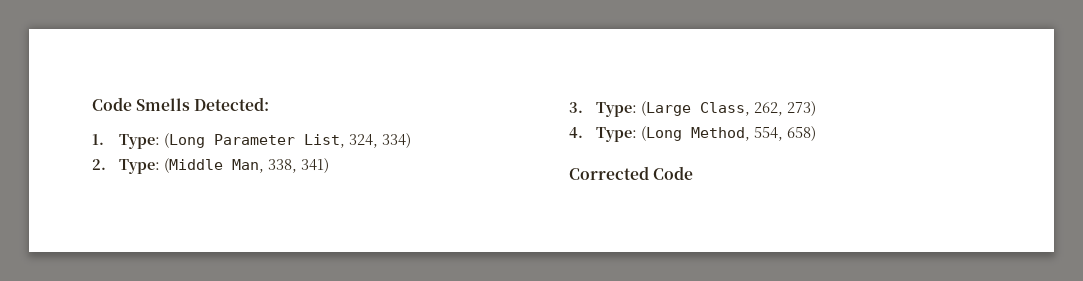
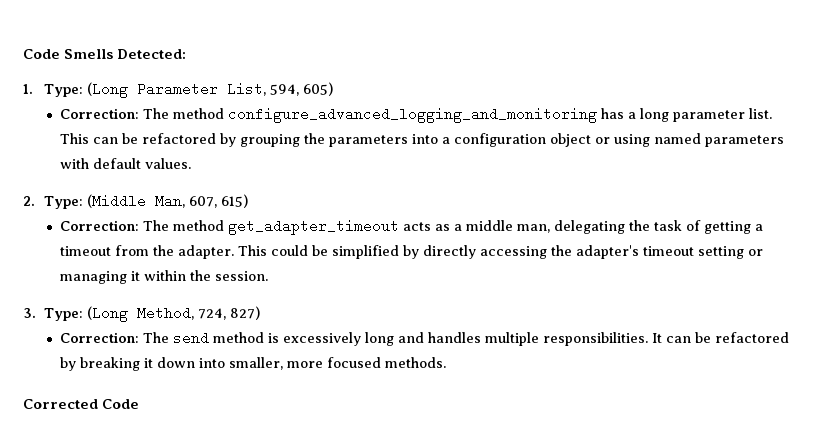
- 1. Type: (Long Parameter List, 324, 334)
- 2. Type: (Middle Man, 338, 341)
- 3. Type: (Large Class, 262, 273)
- 4. Type: (Long Method, 554, 658)
+ 1. Type: (Long Parameter List, 594, 605)
+ Correction: The method configure_advanced_logging_and_monitoring has a long parameter list. This can be refactored by grouping the parameters into a configuration object or using named parameters with default values.
+ 2. Type: (Middle Man, 607, 615)
+ Correction: The method get_adapter_timeout acts as a middle man, delegating the task of getting a timeout from the adapter. This could be simplified by directly accessing the adapter's timeout setting or managing it within the session.
+ 3. Type: (Long Method, 724, 827)
+ Correction: The send method is excessively long and handles multiple responsibilities. It can be refactored by breaking it down into smaller, more focused methods.

